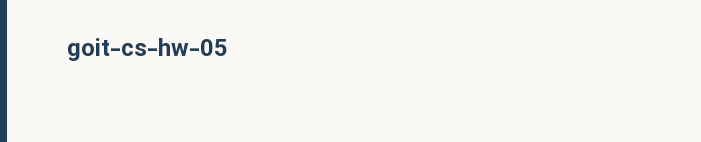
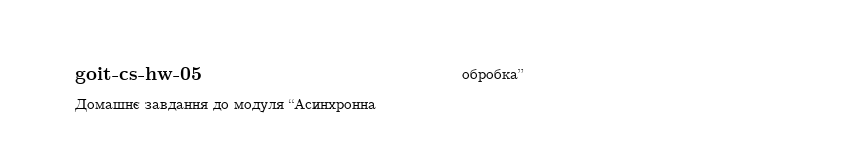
+ Домашнє завдання до модуля “Асинхронна обробка”

